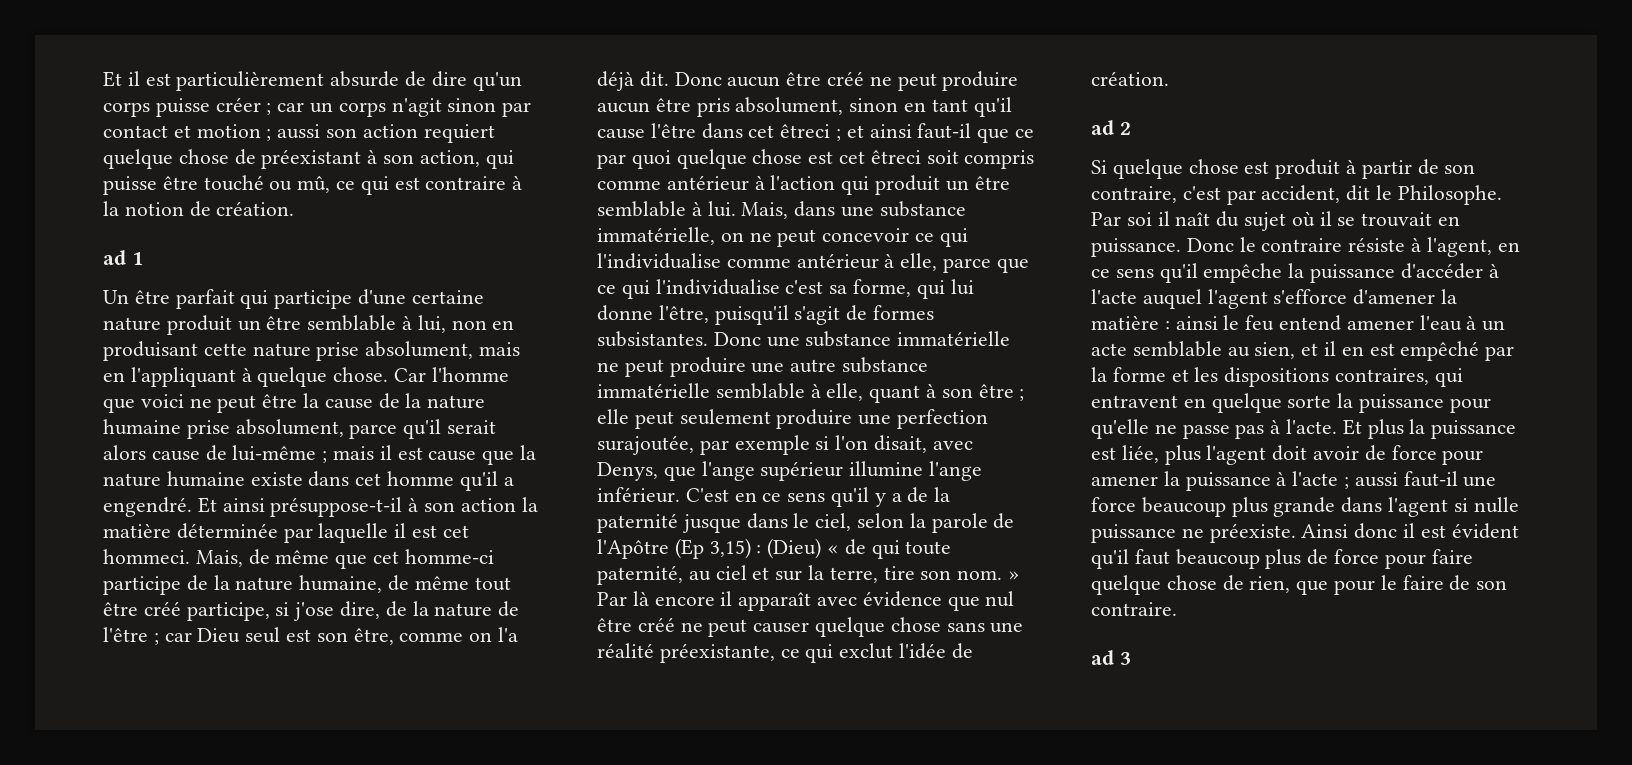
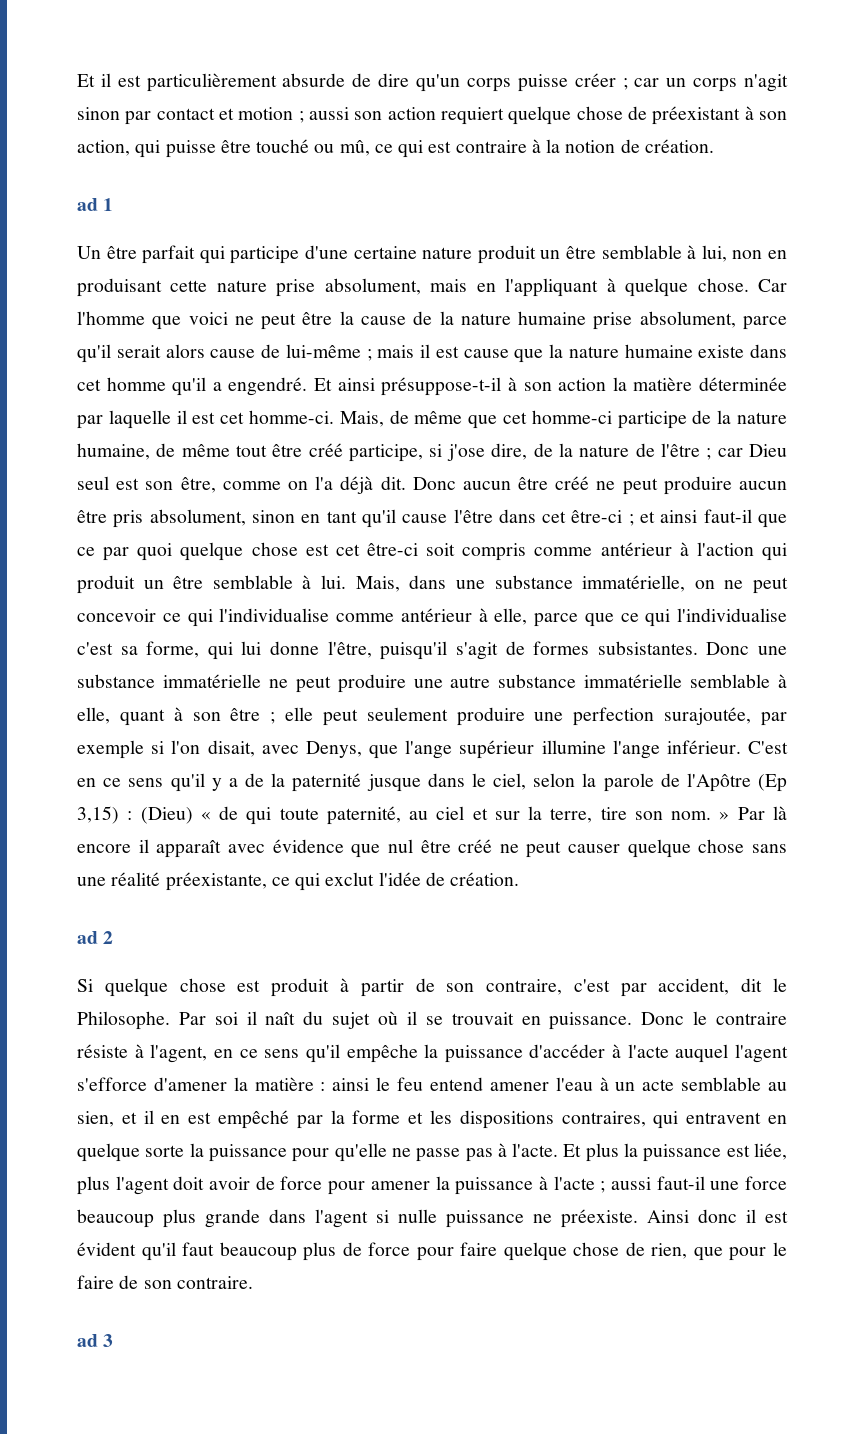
- Et ainsi présuppose-t-il à son action la matière déterminée par laquelle il est cet hommeci.
+ Et ainsi présuppose-t-il à son action la matière déterminée par laquelle il est cet homme-ci.
- Donc aucun être créé ne peut produire aucun être pris absolument, sinon en tant qu'il cause l'être dans cet êtreci ; et ainsi faut-il que ce par quoi quelque chose est cet êtreci soit compris comme antérieur à l'action qui produit un être semblable à lui.
+ Donc aucun être créé ne peut produire aucun être pris absolument, sinon en tant qu'il cause l'être dans cet être-ci ; et ainsi faut-il que ce par quoi quelque chose est cet être-ci soit compris comme antérieur à l'action qui produit un être semblable à lui.

